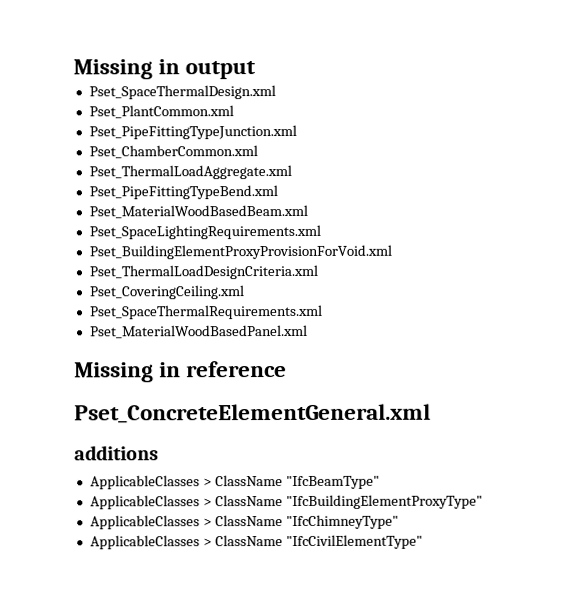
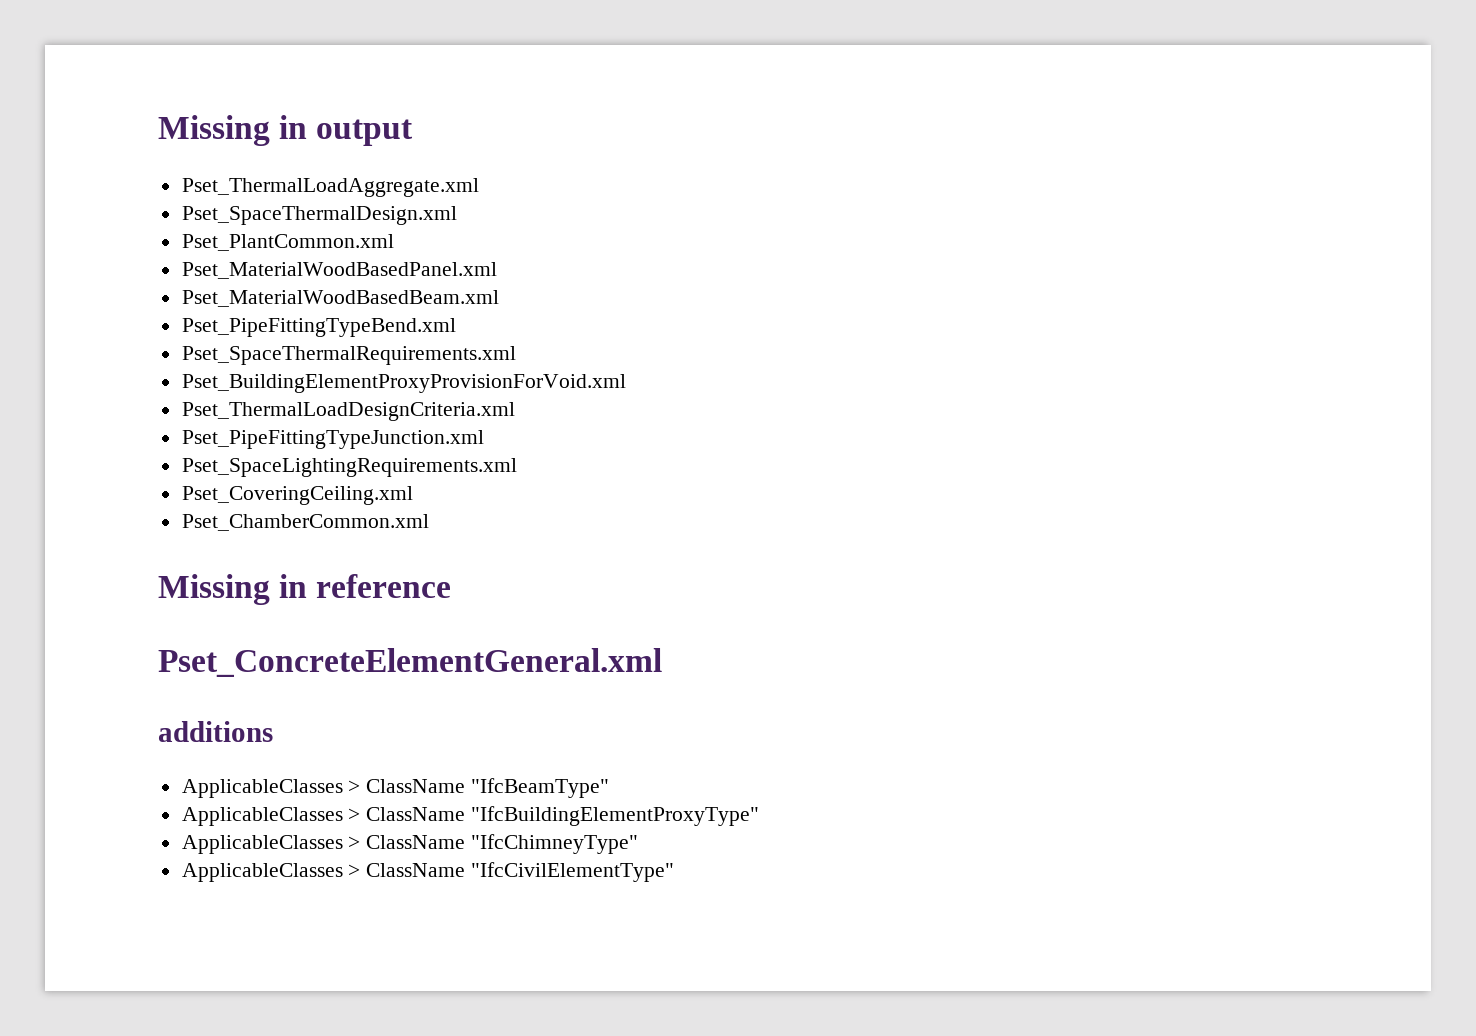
+ Pset_ThermalLoadAggregate.xml
- Pset_PipeFittingTypeJunction.xml
- Pset_ChamberCommon.xml
- Pset_ThermalLoadAggregate.xml
+ Pset_MaterialWoodBasedPanel.xml
+ Pset_MaterialWoodBasedBeam.xml
- Pset_MaterialWoodBasedBeam.xml
- Pset_SpaceLightingRequirements.xml
+ Pset_SpaceThermalRequirements.xml
+ Pset_PipeFittingTypeJunction.xml
+ Pset_SpaceLightingRequirements.xml
- Pset_SpaceThermalRequirements.xml
- Pset_MaterialWoodBasedPanel.xml
+ Pset_ChamberCommon.xml

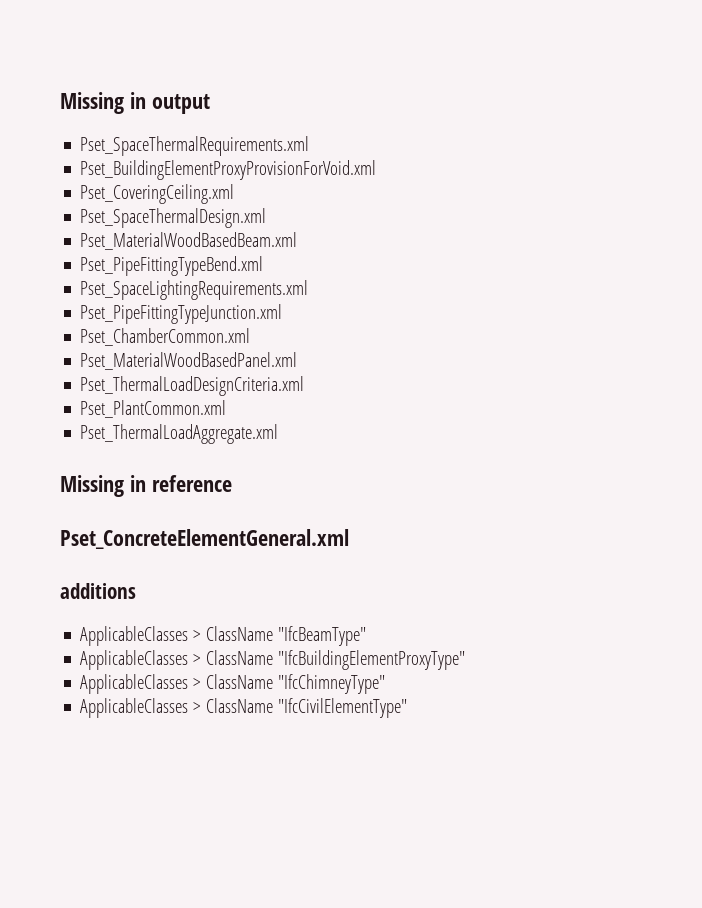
- Pset_ThermalLoadAggregate.xml
+ Pset_SpaceThermalRequirements.xml
+ Pset_BuildingElementProxyProvisionForVoid.xml
+ Pset_CoveringCeiling.xml
- Pset_PlantCommon.xml
- Pset_MaterialWoodBasedPanel.xml
- Pset_SpaceThermalRequirements.xml
- Pset_BuildingElementProxyProvisionForVoid.xml
+ Pset_SpaceLightingRequirements.xml
+ Pset_PipeFittingTypeJunction.xml
+ Pset_ChamberCommon.xml
+ Pset_MaterialWoodBasedPanel.xml
  Pset_ThermalLoadDesignCriteria.xml
- Pset_PipeFittingTypeJunction.xml
- Pset_SpaceLightingRequirements.xml
- Pset_CoveringCeiling.xml
- Pset_ChamberCommon.xml
+ Pset_PlantCommon.xml
+ Pset_ThermalLoadAggregate.xml

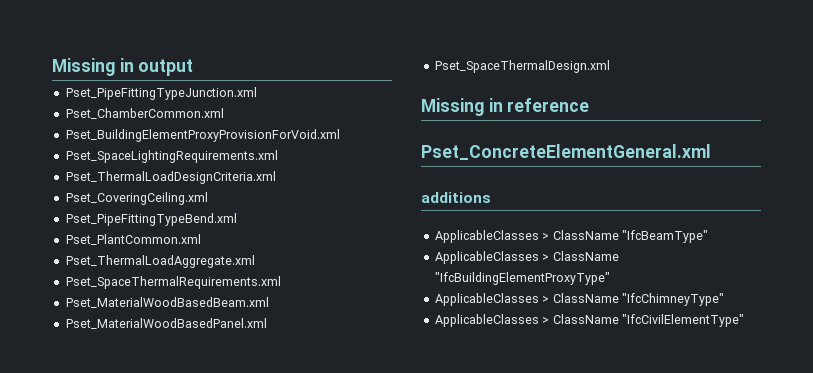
- Pset_SpaceThermalRequirements.xml
- Pset_BuildingElementProxyProvisionForVoid.xml
- Pset_CoveringCeiling.xml
- Pset_SpaceThermalDesign.xml
- Pset_MaterialWoodBasedBeam.xml
- Pset_PipeFittingTypeBend.xml
- Pset_SpaceLightingRequirements.xml
- Pset_MaterialWoodBasedPanel.xml
+ Pset_BuildingElementProxyProvisionForVoid.xml
+ Pset_SpaceLightingRequirements.xml
+ Pset_CoveringCeiling.xml
+ Pset_PipeFittingTypeBend.xml
+ Pset_SpaceThermalRequirements.xml
+ Pset_MaterialWoodBasedBeam.xml
+ Pset_MaterialWoodBasedPanel.xml
+ Pset_SpaceThermalDesign.xml

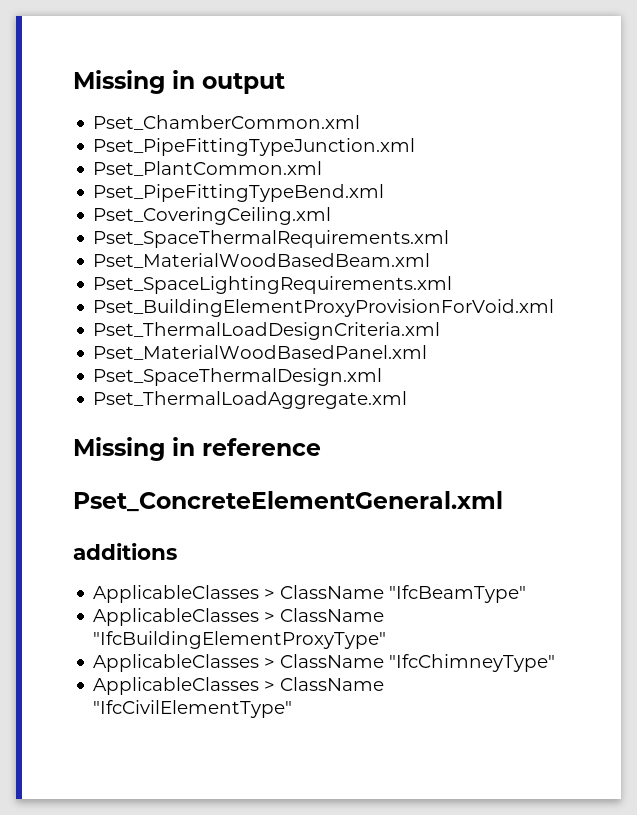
+ Pset_ChamberCommon.xml
- Pset_ChamberCommon.xml
- Pset_BuildingElementProxyProvisionForVoid.xml
- Pset_SpaceLightingRequirements.xml
- Pset_ThermalLoadDesignCriteria.xml
- Pset_CoveringCeiling.xml
+ Pset_PlantCommon.xml
- Pset_PlantCommon.xml
- Pset_ThermalLoadAggregate.xml
+ Pset_CoveringCeiling.xml
+ Pset_SpaceLightingRequirements.xml
+ Pset_BuildingElementProxyProvisionForVoid.xml
+ Pset_ThermalLoadDesignCriteria.xml
+ Pset_ThermalLoadAggregate.xml

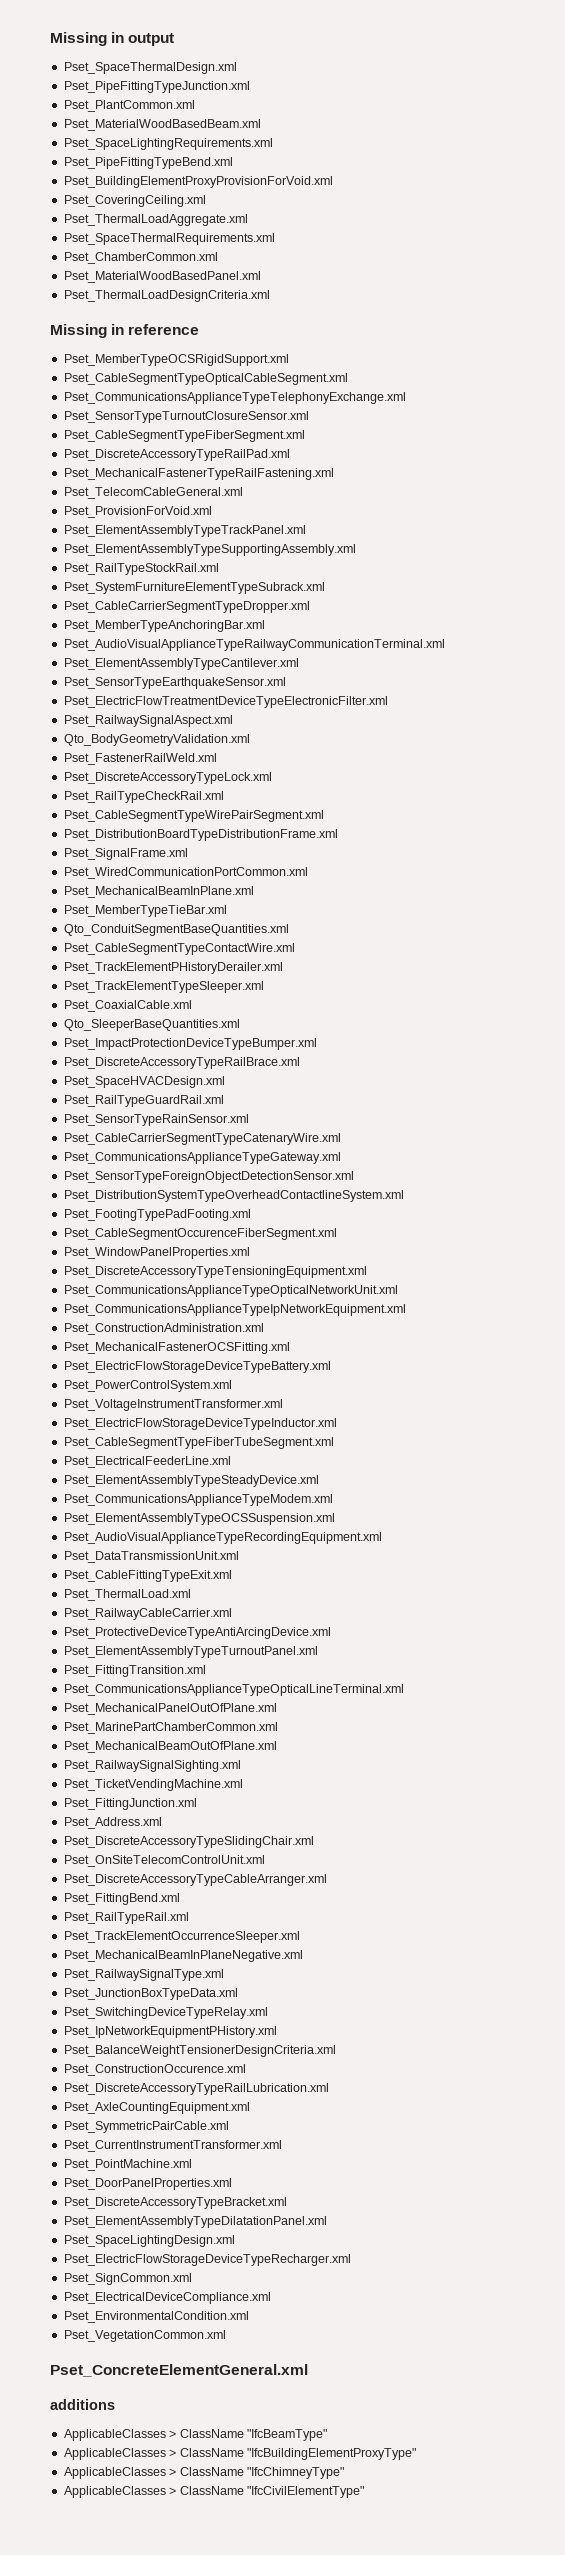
- Pset_ChamberCommon.xml
+ Pset_SpaceThermalDesign.xml
- Pset_PipeFittingTypeBend.xml
- Pset_CoveringCeiling.xml
- Pset_SpaceThermalRequirements.xml
+ Pset_PipeFittingTypeBend.xml
- Pset_ThermalLoadDesignCriteria.xml
+ Pset_CoveringCeiling.xml
+ Pset_ThermalLoadAggregate.xml
+ Pset_SpaceThermalRequirements.xml
+ Pset_ChamberCommon.xml
- Pset_SpaceThermalDesign.xml
- Pset_ThermalLoadAggregate.xml
+ Pset_ThermalLoadDesignCriteria.xml
+ Pset_MemberTypeOCSRigidSupport.xml
+ Pset_CableSegmentTypeOpticalCableSegment.xml
+ Pset_CommunicationsApplianceTypeTelephonyExchange.xml
+ Pset_SensorTypeTurnoutClosureSensor.xml
+ Pset_CableSegmentTypeFiberSegment.xml
+ Pset_DiscreteAccessoryTypeRailPad.xml
+ Pset_MechanicalFastenerTypeRailFastening.xml
+ Pset_TelecomCableGeneral.xml
+ Pset_ProvisionForVoid.xml
+ Pset_ElementAssemblyTypeTrackPanel.xml
+ Pset_ElementAssemblyTypeSupportingAssembly.xml
+ Pset_RailTypeStockRail.xml
+ Pset_SystemFurnitureElementTypeSubrack.xml
+ Pset_CableCarrierSegmentTypeDropper.xml
+ Pset_MemberTypeAnchoringBar.xml
+ Pset_AudioVisualApplianceTypeRailwayCommunicationTerminal.xml
+ Pset_ElementAssemblyTypeCantilever.xml
+ Pset_SensorTypeEarthquakeSensor.xml
+ Pset_ElectricFlowTreatmentDeviceTypeElectronicFilter.xml
+ Pset_RailwaySignalAspect.xml
+ Qto_BodyGeometryValidation.xml
+ Pset_FastenerRailWeld.xml
+ Pset_DiscreteAccessoryTypeLock.xml
+ Pset_RailTypeCheckRail.xml
+ Pset_CableSegmentTypeWirePairSegment.xml
+ Pset_DistributionBoardTypeDistributionFrame.xml
+ Pset_SignalFrame.xml
+ Pset_WiredCommunicationPortCommon.xml
+ Pset_MechanicalBeamInPlane.xml
+ Pset_MemberTypeTieBar.xml
+ Qto_ConduitSegmentBaseQuantities.xml
+ Pset_CableSegmentTypeContactWire.xml
+ Pset_TrackElementPHistoryDerailer.xml
+ Pset_TrackElementTypeSleeper.xml
+ Pset_CoaxialCable.xml
+ Qto_SleeperBaseQuantities.xml
+ Pset_ImpactProtectionDeviceTypeBumper.xml
+ Pset_DiscreteAccessoryTypeRailBrace.xml
+ Pset_SpaceHVACDesign.xml
+ Pset_RailTypeGuardRail.xml
+ Pset_SensorTypeRainSensor.xml
+ Pset_CableCarrierSegmentTypeCatenaryWire.xml
+ Pset_CommunicationsApplianceTypeGateway.xml
+ Pset_SensorTypeForeignObjectDetectionSensor.xml
+ Pset_DistributionSystemTypeOverheadContactlineSystem.xml
+ Pset_FootingTypePadFooting.xml
+ Pset_CableSegmentOccurenceFiberSegment.xml
+ Pset_WindowPanelProperties.xml
+ Pset_DiscreteAccessoryTypeTensioningEquipment.xml
+ Pset_CommunicationsApplianceTypeOpticalNetworkUnit.xml
+ Pset_CommunicationsApplianceTypeIpNetworkEquipment.xml
+ Pset_ConstructionAdministration.xml
+ Pset_MechanicalFastenerOCSFitting.xml
+ Pset_ElectricFlowStorageDeviceTypeBattery.xml
+ Pset_PowerControlSystem.xml
+ Pset_VoltageInstrumentTransformer.xml
+ Pset_ElectricFlowStorageDeviceTypeInductor.xml
+ Pset_CableSegmentTypeFiberTubeSegment.xml
+ Pset_ElectricalFeederLine.xml
+ Pset_ElementAssemblyTypeSteadyDevice.xml
+ Pset_CommunicationsApplianceTypeModem.xml
+ Pset_ElementAssemblyTypeOCSSuspension.xml
+ Pset_AudioVisualApplianceTypeRecordingEquipment.xml
+ Pset_DataTransmissionUnit.xml
+ Pset_CableFittingTypeExit.xml
+ Pset_ThermalLoad.xml
+ Pset_RailwayCableCarrier.xml
+ Pset_ProtectiveDeviceTypeAntiArcingDevice.xml
+ Pset_ElementAssemblyTypeTurnoutPanel.xml
+ Pset_FittingTransition.xml
+ Pset_CommunicationsApplianceTypeOpticalLineTerminal.xml
+ Pset_MechanicalPanelOutOfPlane.xml
+ Pset_MarinePartChamberCommon.xml
+ Pset_MechanicalBeamOutOfPlane.xml
+ Pset_RailwaySignalSighting.xml
+ Pset_TicketVendingMachine.xml
+ Pset_FittingJunction.xml
+ Pset_Address.xml
+ Pset_DiscreteAccessoryTypeSlidingChair.xml
+ Pset_OnSiteTelecomControlUnit.xml
+ Pset_DiscreteAccessoryTypeCableArranger.xml
+ Pset_FittingBend.xml
+ Pset_RailTypeRail.xml
+ Pset_TrackElementOccurrenceSleeper.xml
+ Pset_MechanicalBeamInPlaneNegative.xml
+ Pset_RailwaySignalType.xml
+ Pset_JunctionBoxTypeData.xml
+ Pset_SwitchingDeviceTypeRelay.xml
+ Pset_IpNetworkEquipmentPHistory.xml
+ Pset_BalanceWeightTensionerDesignCriteria.xml
+ Pset_ConstructionOccurence.xml
+ Pset_DiscreteAccessoryTypeRailLubrication.xml
+ Pset_AxleCountingEquipment.xml
+ Pset_SymmetricPairCable.xml
+ Pset_CurrentInstrumentTransformer.xml
+ Pset_PointMachine.xml
+ Pset_DoorPanelProperties.xml
+ Pset_DiscreteAccessoryTypeBracket.xml
+ Pset_ElementAssemblyTypeDilatationPanel.xml
+ Pset_SpaceLightingDesign.xml
+ Pset_ElectricFlowStorageDeviceTypeRecharger.xml
+ Pset_SignCommon.xml
+ Pset_ElectricalDeviceCompliance.xml
+ Pset_EnvironmentalCondition.xml
+ Pset_VegetationCommon.xml

